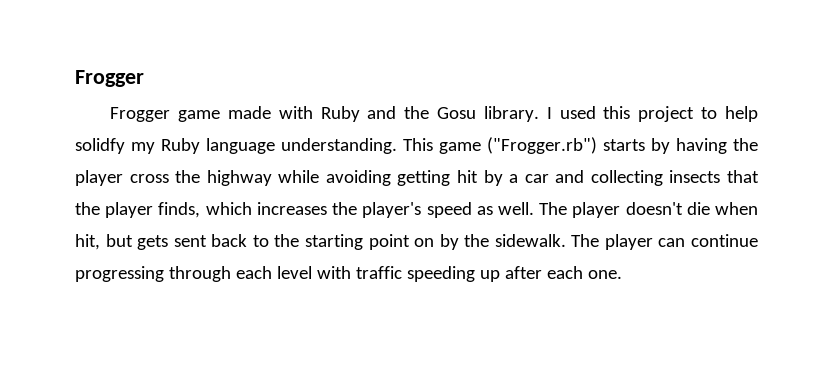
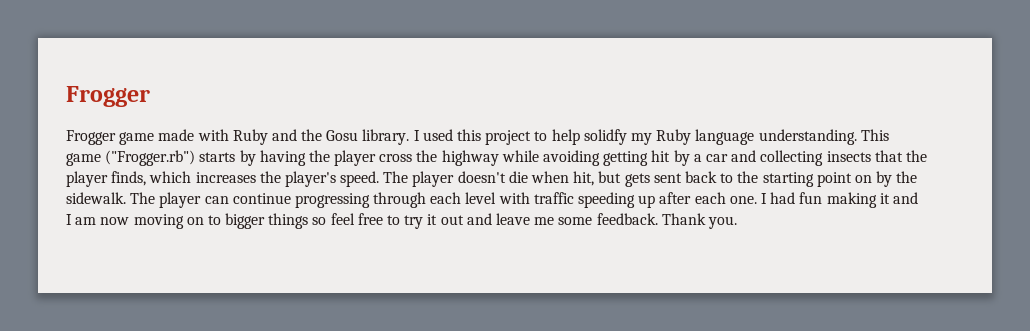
- This game ("Frogger.rb") starts by having the player cross the highway while avoiding getting hit by a car and collecting insects that the player finds, which increases the player's speed as well.
+ This game ("Frogger.rb") starts by having the player cross the highway while avoiding getting hit by a car and collecting insects that the player finds, which increases the player's speed.
+ I had fun making it and I am now moving on to bigger things so feel free to try it out and leave me some feedback. Thank you.

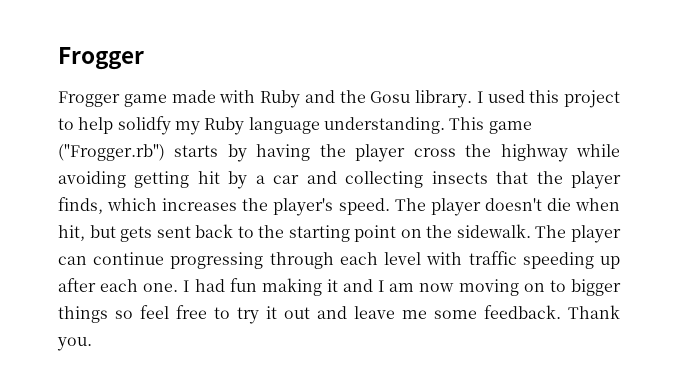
- The player doesn't die when hit, but gets sent back to the starting point on by the sidewalk.
+ The player doesn't die when hit, but gets sent back to the starting point on the sidewalk.

